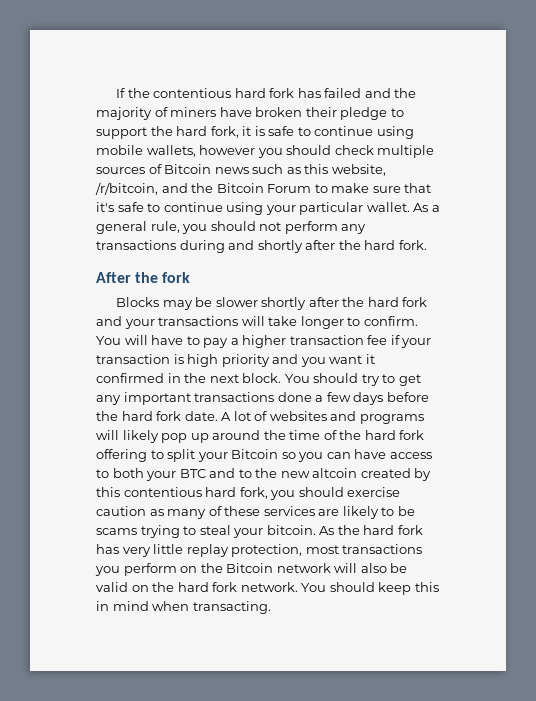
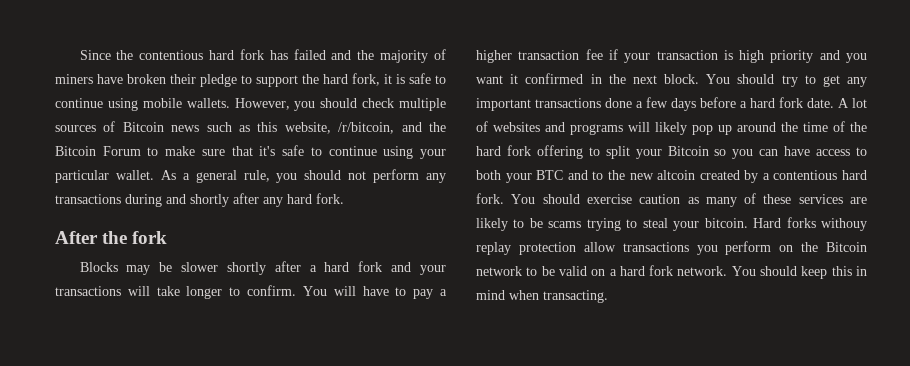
- If the contentious hard fork has failed and the majority of miners have broken their pledge to support the hard fork, it is safe to continue using mobile wallets, however you should check multiple sources of Bitcoin news such as this website, /r/bitcoin, and the Bitcoin Forum to make sure that it's safe to continue using your particular wallet.
+ Since the contentious hard fork has failed and the majority of miners have broken their pledge to support the hard fork, it is safe to continue using mobile wallets. However, you should check multiple sources of Bitcoin news such as this website, /r/bitcoin, and the Bitcoin Forum to make sure that it's safe to continue using your particular wallet.
- As a general rule, you should not perform any transactions during and shortly after the hard fork.
+ As a general rule, you should not perform any transactions during and shortly after any hard fork.
- Blocks may be slower shortly after the hard fork and your transactions will take longer to confirm.
+ Blocks may be slower shortly after a hard fork and your transactions will take longer to confirm.
- You should try to get any important transactions done a few days before the hard fork date.
+ You should try to get any important transactions done a few days before a hard fork date.
- A lot of websites and programs will likely pop up around the time of the hard fork offering to split your Bitcoin so you can have access to both your BTC and to the new altcoin created by this contentious hard fork, you should exercise caution as many of these services are likely to be scams trying to steal your bitcoin.
+ A lot of websites and programs will likely pop up around the time of the hard fork offering to split your Bitcoin so you can have access to both your BTC and to the new altcoin created by a contentious hard fork. You should exercise caution as many of these services are likely to be scams trying to steal your bitcoin.
- As the hard fork has very little replay protection, most transactions you perform on the Bitcoin network will also be valid on the hard fork network.
+ Hard forks withouy replay protection allow transactions you perform on the Bitcoin network to be valid on a hard fork network.

